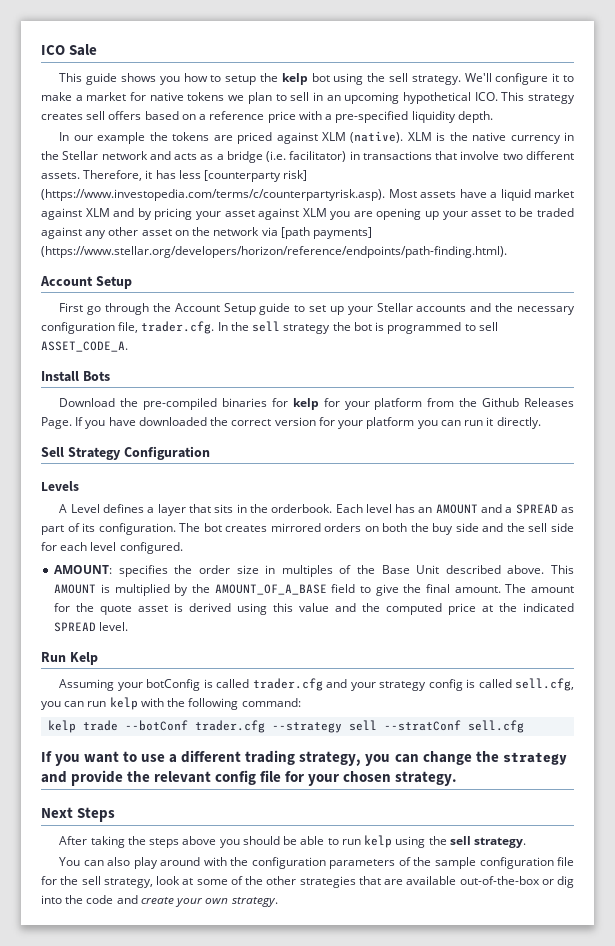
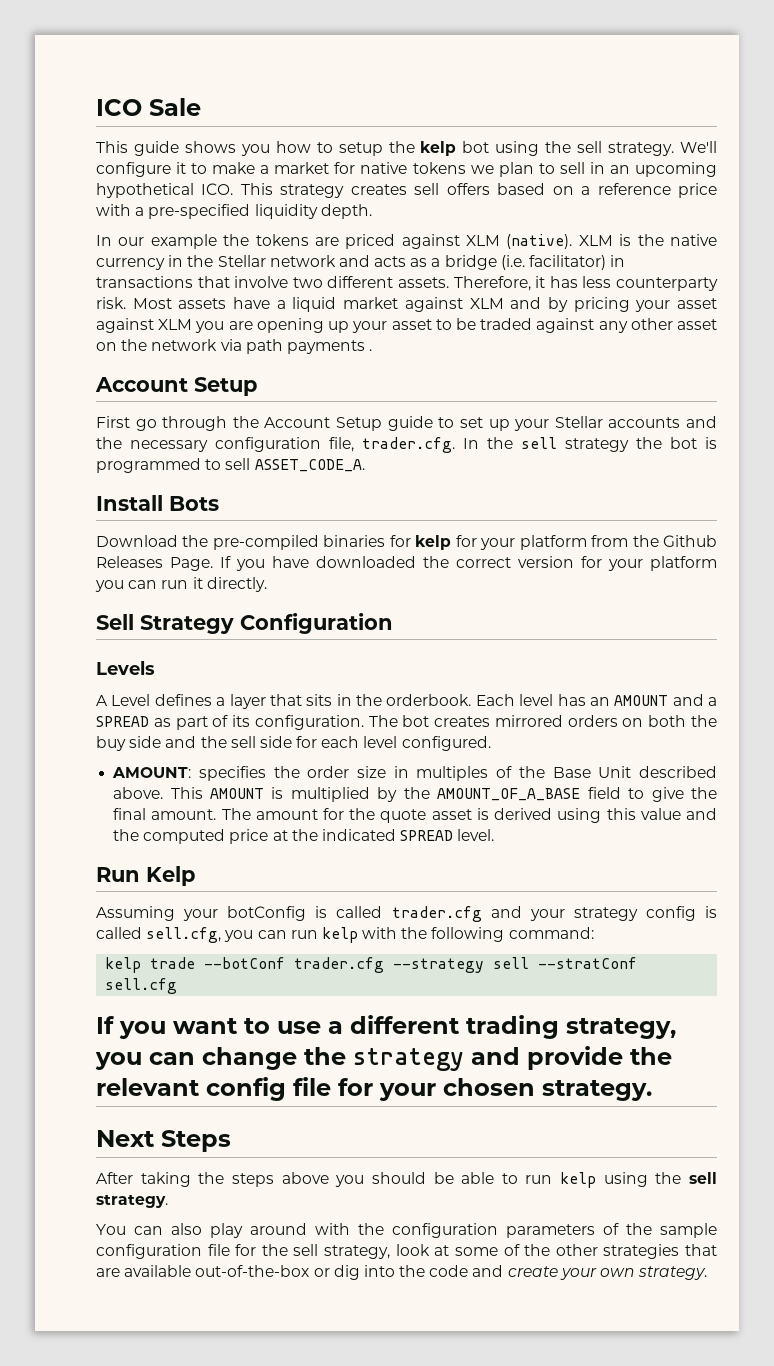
- Therefore, it has less [counterparty risk] (https://www.investopedia.com/terms/c/counterpartyrisk.asp). Most assets have a liquid market against XLM and by pricing your asset against XLM you are opening up your asset to be traded against any other asset on the network via [path payments] (https://www.stellar.org/developers/horizon/reference/endpoints/path-finding.html).
+ Therefore, it has less counterparty risk. Most assets have a liquid market against XLM and by pricing your asset against XLM you are opening up your asset to be traded against any other asset on the network via path payments .

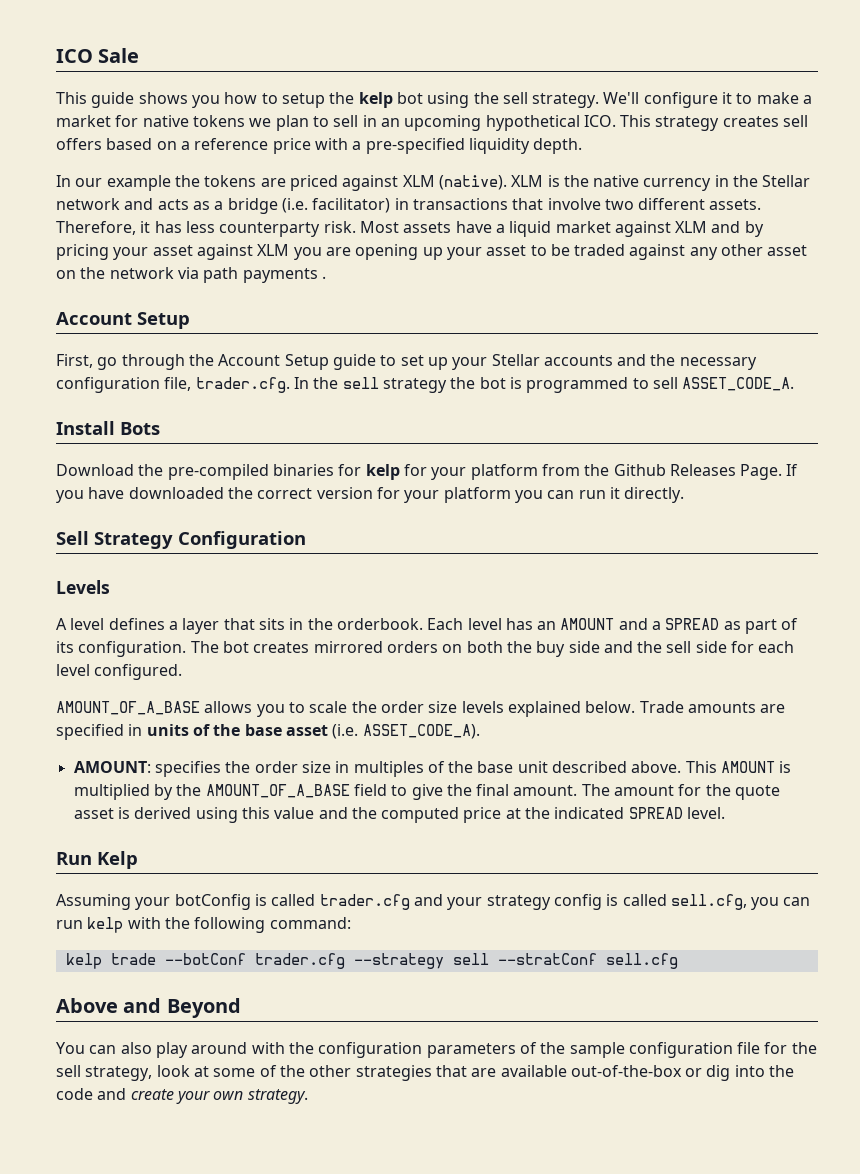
- First go through the Account Setup guide to set up your Stellar accounts and the necessary configuration file, trader.cfg. In the sell strategy the bot is programmed to sell ASSET_CODE_A.
+ First, go through the Account Setup guide to set up your Stellar accounts and the necessary configuration file, trader.cfg. In the sell strategy the bot is programmed to sell ASSET_CODE_A.
- A Level defines a layer that sits in the orderbook.
+ A level defines a layer that sits in the orderbook.
+ AMOUNT_OF_A_BASE allows you to scale the order size levels explained below. Trade amounts are specified in units of the base asset (i.e. ASSET_CODE_A).
- AMOUNT: specifies the order size in multiples of the Base Unit described above.
+ AMOUNT: specifies the order size in multiples of the base unit described above.
- If you want to use a different trading strategy, you can change the strategy and provide the relevant config file for your chosen strategy.
- Next Steps
- After taking the steps above you should be able to run kelp using the sell strategy.
+ Above and Beyond

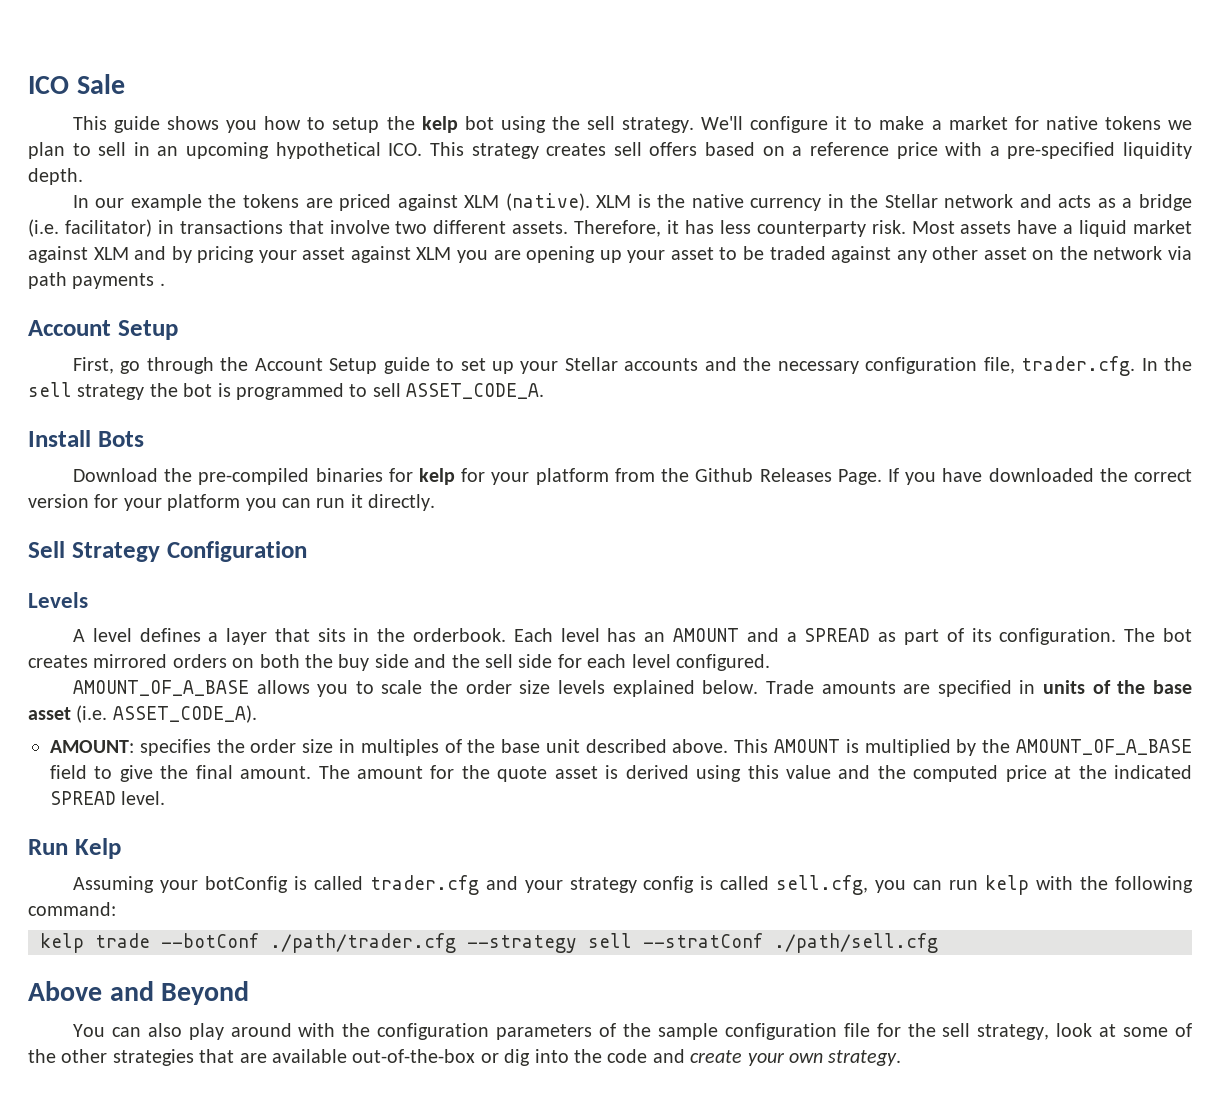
- kelp trade --botConf trader.cfg --strategy sell --stratConf sell.cfg
+ kelp trade --botConf ./path/trader.cfg --strategy sell --stratConf ./path/sell.cfg

